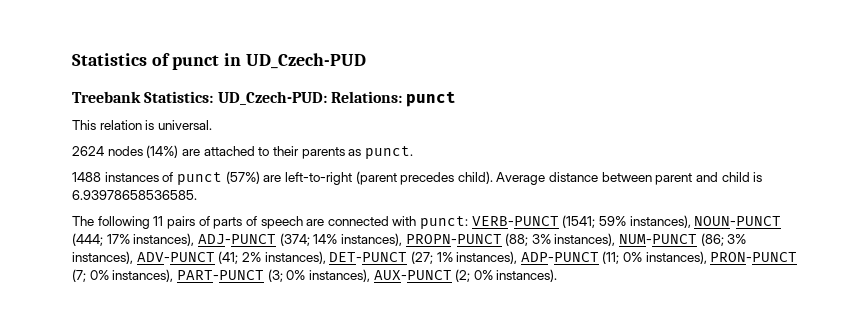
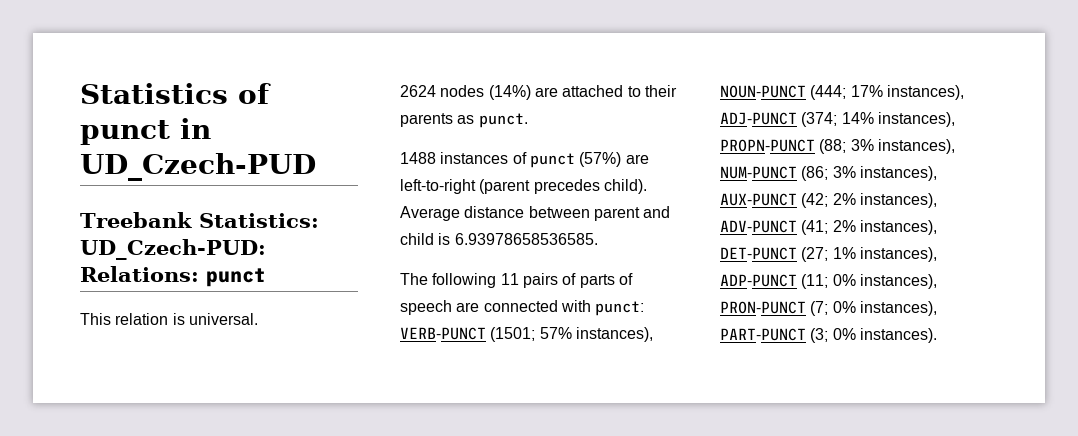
- The following 11 pairs of parts of speech are connected with punct: VERB-PUNCT (1541; 59% instances), NOUN-PUNCT (444; 17% instances), ADJ-PUNCT (374; 14% instances), PROPN-PUNCT (88; 3% instances), NUM-PUNCT (86; 3% instances), ADV-PUNCT (41; 2% instances), DET-PUNCT (27; 1% instances), ADP-PUNCT (11; 0% instances), PRON-PUNCT (7; 0% instances), PART-PUNCT (3; 0% instances), AUX-PUNCT (2; 0% instances).
+ The following 11 pairs of parts of speech are connected with punct: VERB-PUNCT (1501; 57% instances), NOUN-PUNCT (444; 17% instances), ADJ-PUNCT (374; 14% instances), PROPN-PUNCT (88; 3% instances), NUM-PUNCT (86; 3% instances), AUX-PUNCT (42; 2% instances), ADV-PUNCT (41; 2% instances), DET-PUNCT (27; 1% instances), ADP-PUNCT (11; 0% instances), PRON-PUNCT (7; 0% instances), PART-PUNCT (3; 0% instances).

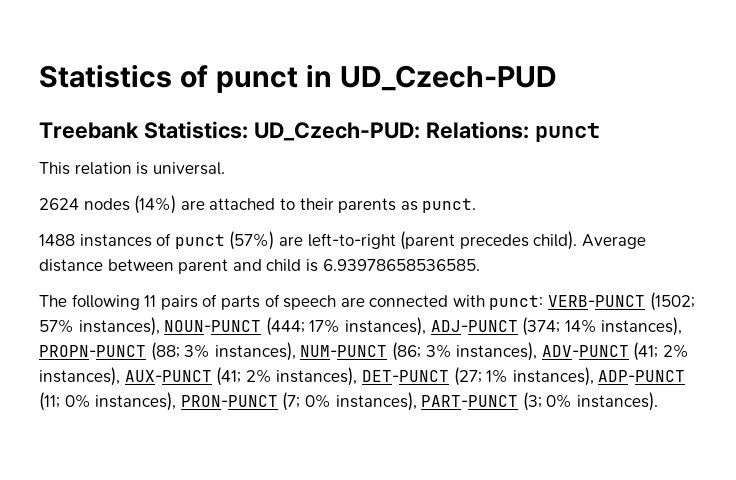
- The following 11 pairs of parts of speech are connected with punct: VERB-PUNCT (1501; 57% instances), NOUN-PUNCT (444; 17% instances), ADJ-PUNCT (374; 14% instances), PROPN-PUNCT (88; 3% instances), NUM-PUNCT (86; 3% instances), AUX-PUNCT (42; 2% instances), ADV-PUNCT (41; 2% instances), DET-PUNCT (27; 1% instances), ADP-PUNCT (11; 0% instances), PRON-PUNCT (7; 0% instances), PART-PUNCT (3; 0% instances).
+ The following 11 pairs of parts of speech are connected with punct: VERB-PUNCT (1502; 57% instances), NOUN-PUNCT (444; 17% instances), ADJ-PUNCT (374; 14% instances), PROPN-PUNCT (88; 3% instances), NUM-PUNCT (86; 3% instances), ADV-PUNCT (41; 2% instances), AUX-PUNCT (41; 2% instances), DET-PUNCT (27; 1% instances), ADP-PUNCT (11; 0% instances), PRON-PUNCT (7; 0% instances), PART-PUNCT (3; 0% instances).

